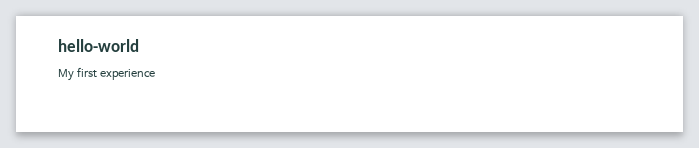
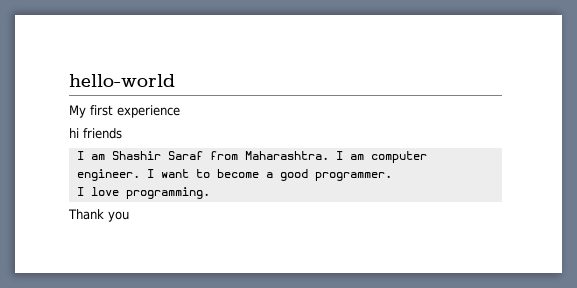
+ hi friends
+ I am Shashir Saraf from Maharashtra. I am computer engineer. I want to become a good programmer.
+ I love programming.
+ Thank you

